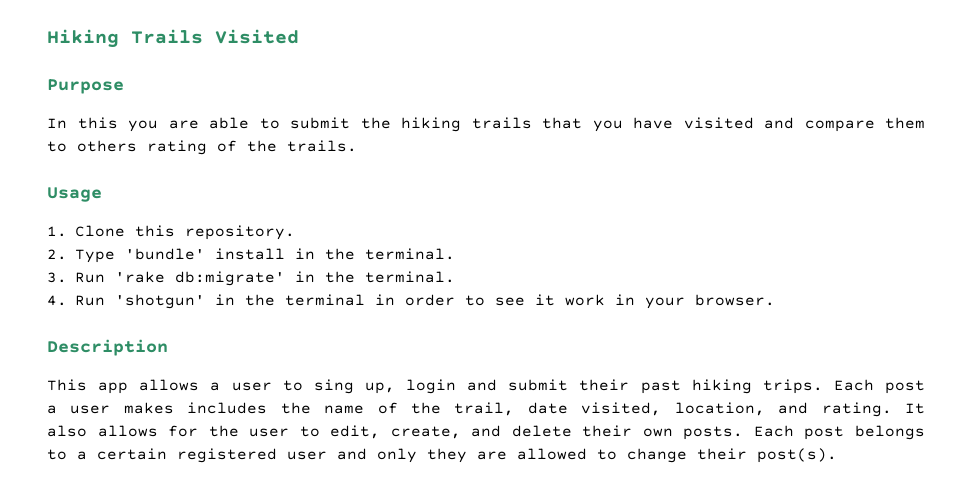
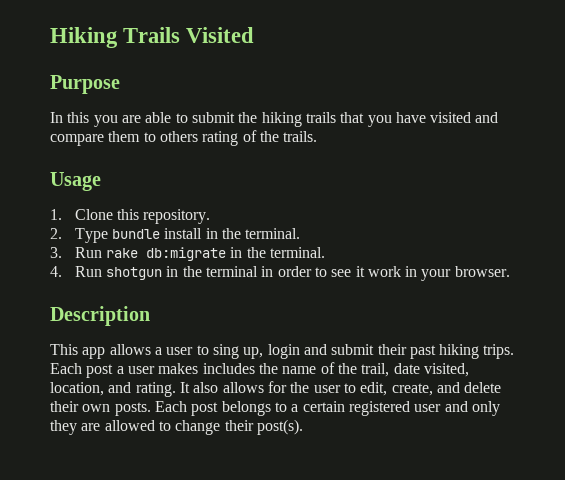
- 2. Type 'bundle' install in the terminal.
+ 2. Type bundle install in the terminal.
- 3. Run 'rake db:migrate' in the terminal.
+ 3. Run rake db:migrate in the terminal.
- 4. Run 'shotgun' in the terminal in order to see it work in your browser.
+ 4. Run shotgun in the terminal in order to see it work in your browser.

